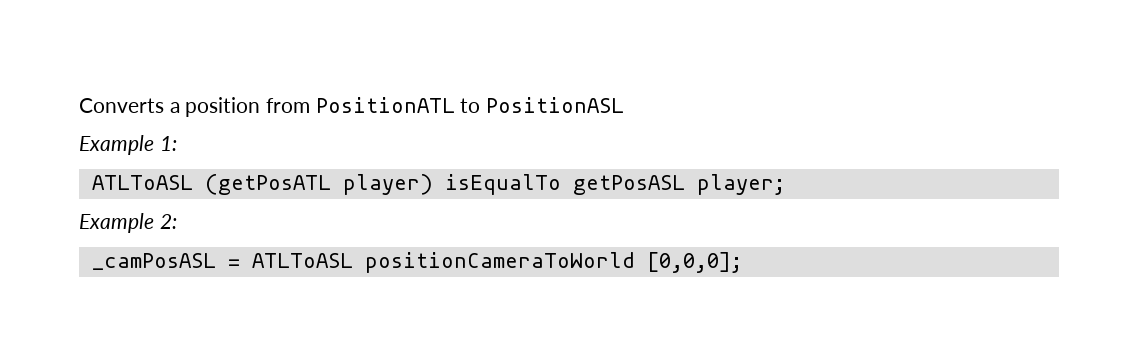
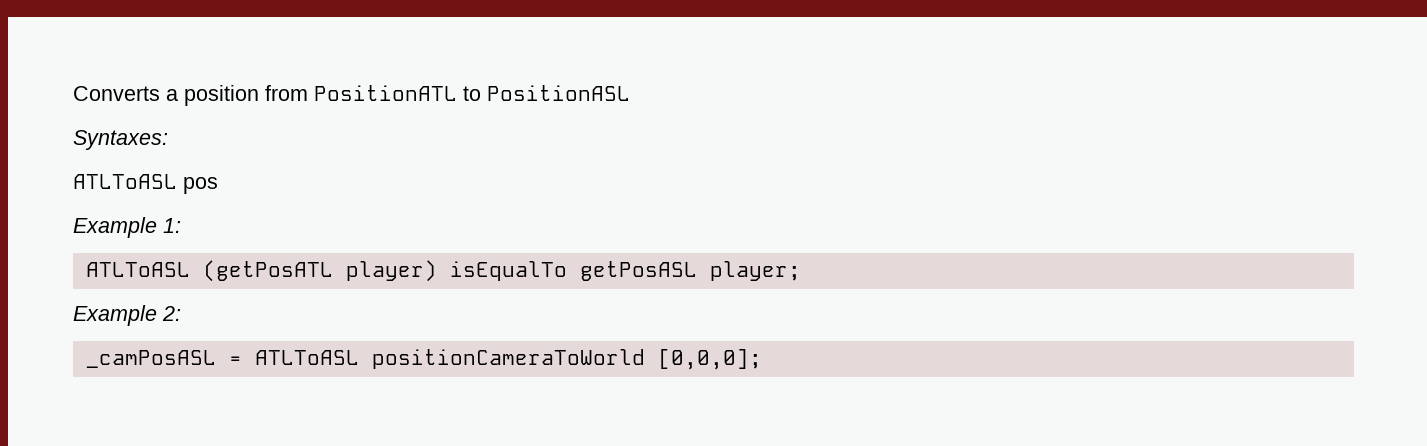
+ Syntaxes:
+ ATLToASL pos

